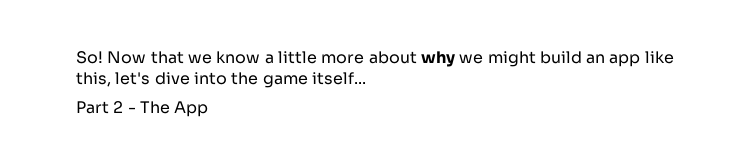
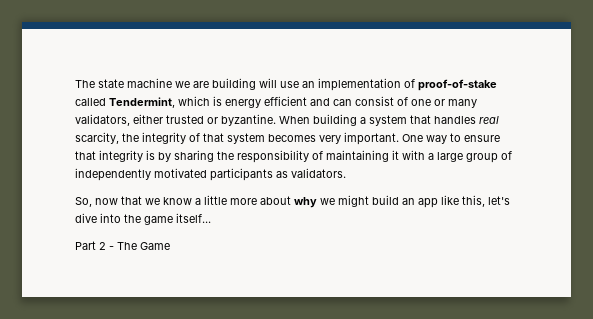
- So! Now that we know a little more about why we might build an app like this, let's dive into the game itself...
+ The state machine we are building will use an implementation of proof-of-stake called Tendermint, which is energy efficient and can consist of one or many validators, either trusted or byzantine. When building a system that handles real scarcity, the integrity of that system becomes very important. One way to ensure that integrity is by sharing the responsibility of maintaining it with a large group of independently motivated participants as validators.
+ So, now that we know a little more about why we might build an app like this, let's dive into the game itself...
- Part 2 - The App
+ Part 2 - The Game

